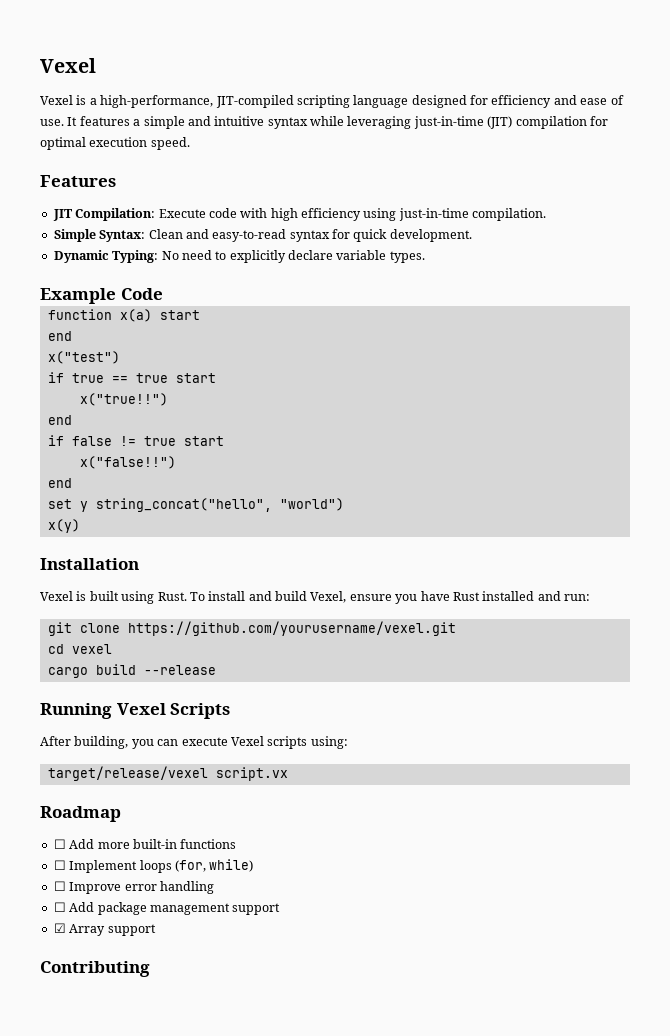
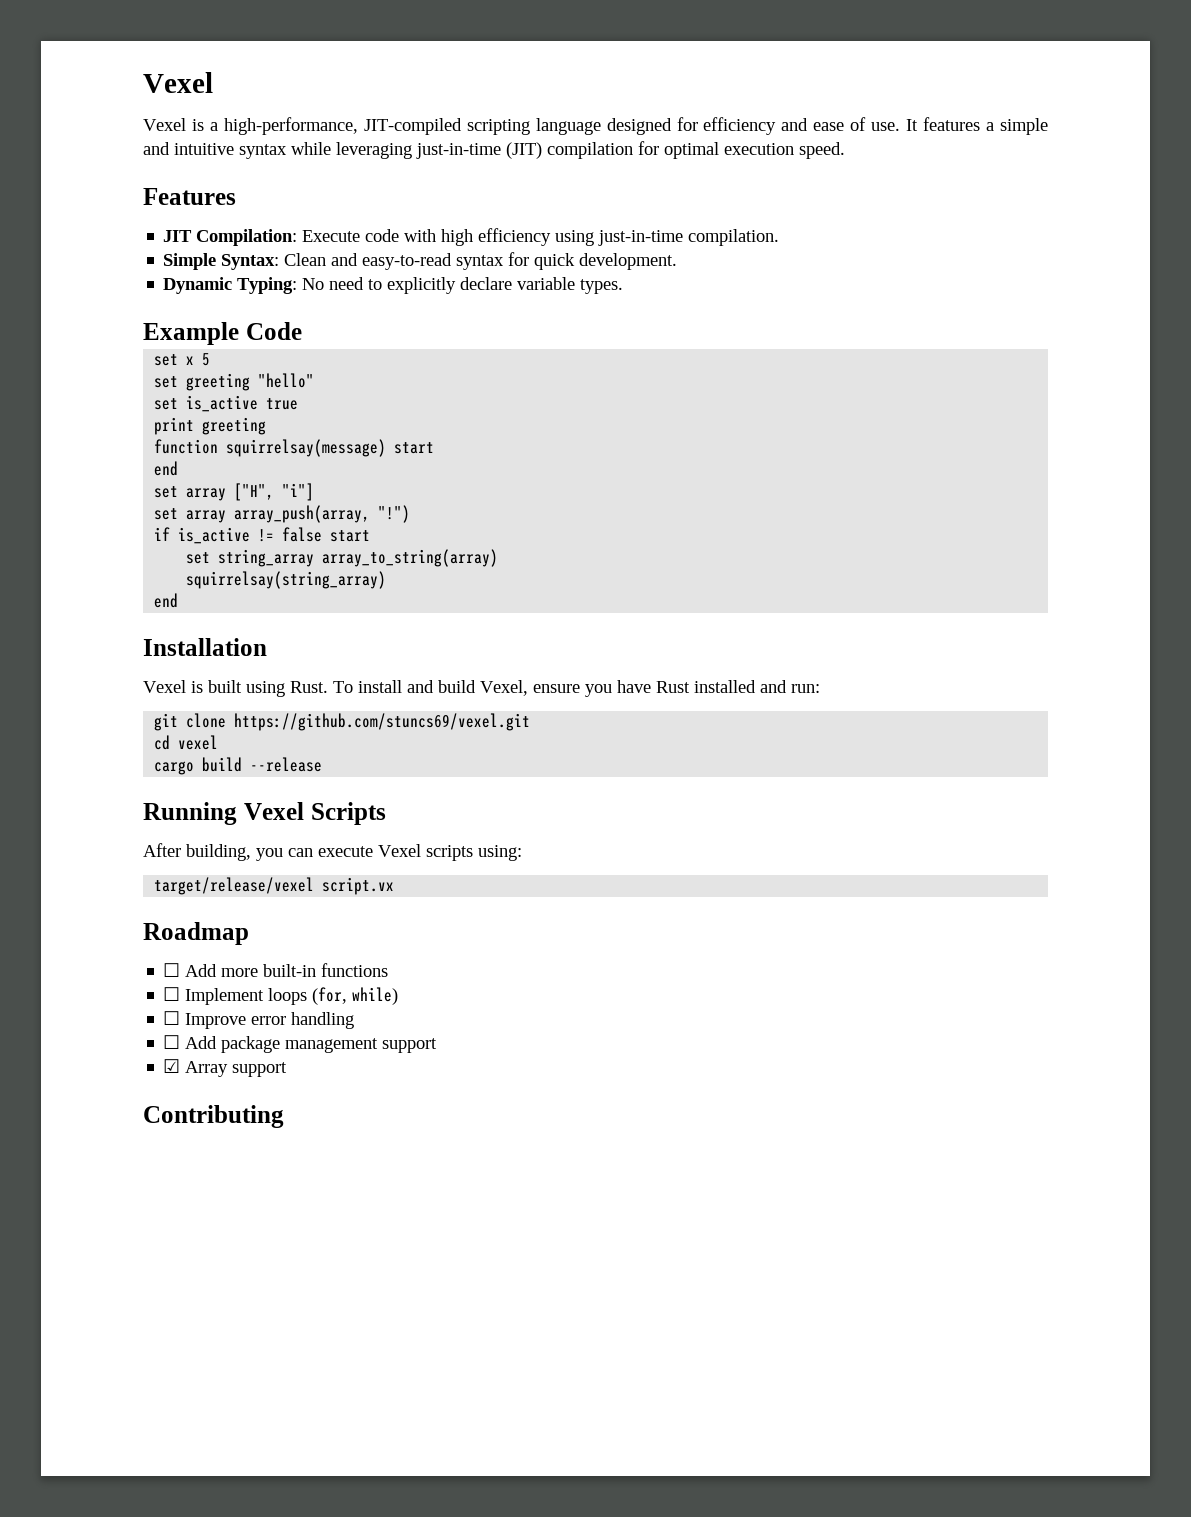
+ set x 5
+ set greeting "hello"
+ set is_active true
+ print greeting
- function x(a) start
+ function squirrelsay(message) start
- x("test")
- if true == true start
- x("true!!")
+ set array ["H", "i"]
+ set array array_push(array, "!")
+ if is_active != false start
+ set string_array array_to_string(array)
+ squirrelsay(string_array)
  end
- if false != true start
- x("false!!")
- end
- set y string_concat("hello", "world")
- x(y)
- git clone https://github.com/yourusername/vexel.git
+ git clone https://github.com/stuncs69/vexel.git

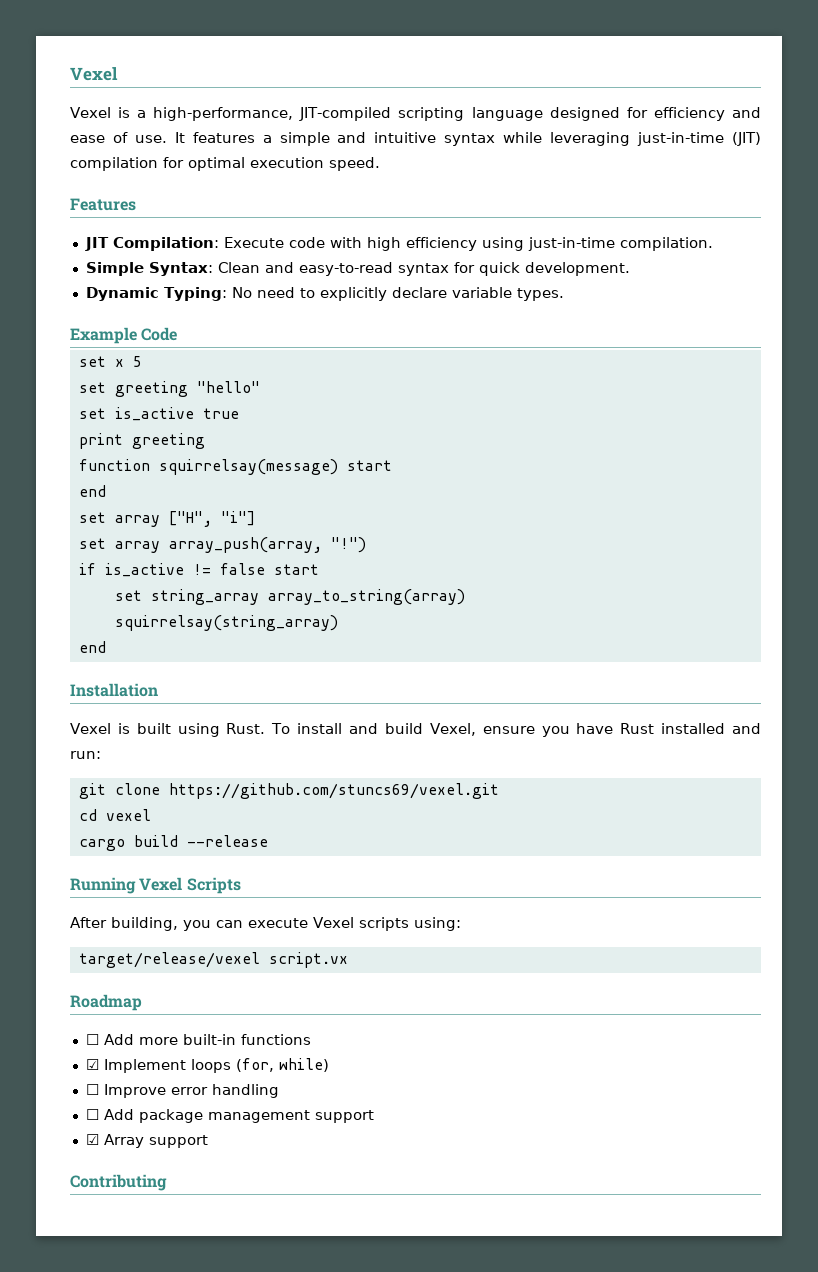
- ☐ Implement loops (for, while)
+ ☑ Implement loops (for, while)

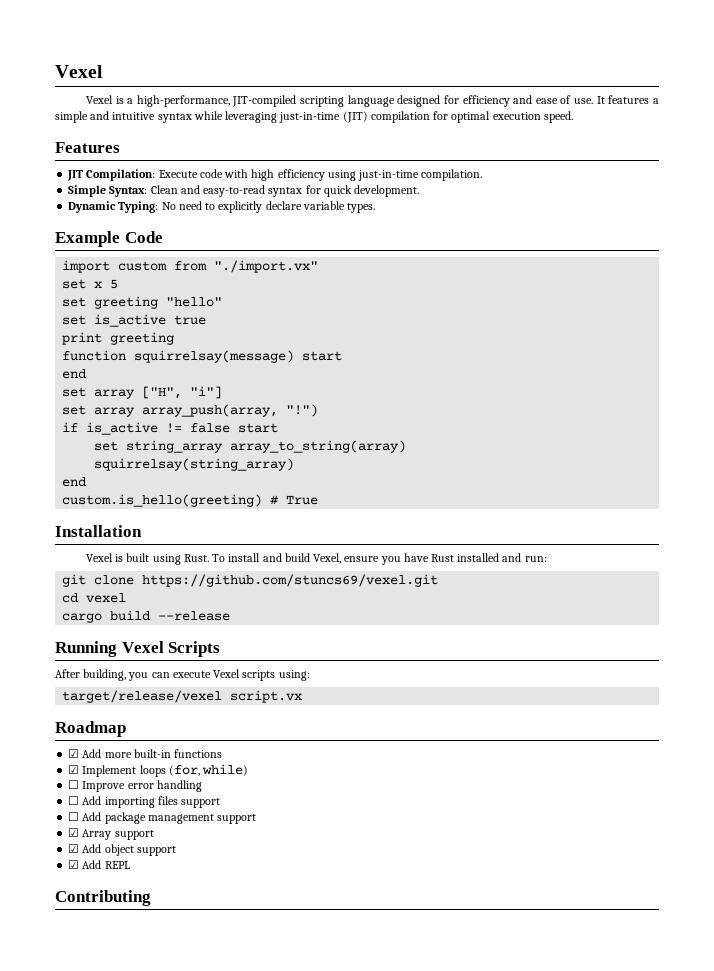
+ import custom from "./import.vx"
+ custom.is_hello(greeting) # True
- ☐ Add more built-in functions
+ ☑ Add more built-in functions
+ ☐ Add importing files support
+ ☑ Add object support
+ ☑ Add REPL

